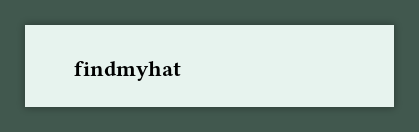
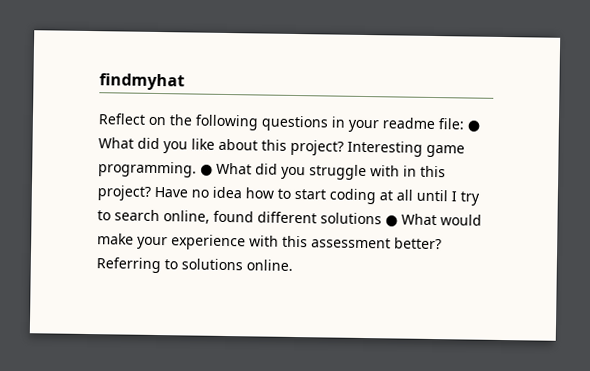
+ Reflect on the following questions in your readme file: ● What did you like about this project? Interesting game programming. ● What did you struggle with in this project? Have no idea how to start coding at all until I try to search online, found different solutions ● What would make your experience with this assessment better? Referring to solutions online.

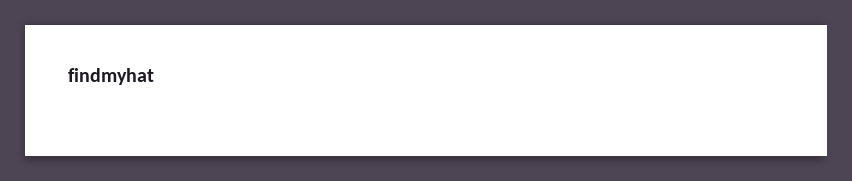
- Reflect on the following questions in your readme file: ● What did you like about this project? Interesting game programming. ● What did you struggle with in this project? Have no idea how to start coding at all until I try to search online, found different solutions ● What would make your experience with this assessment better? Referring to solutions online.

